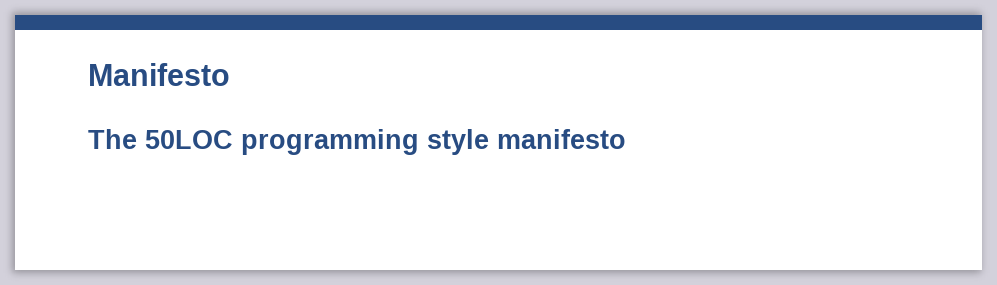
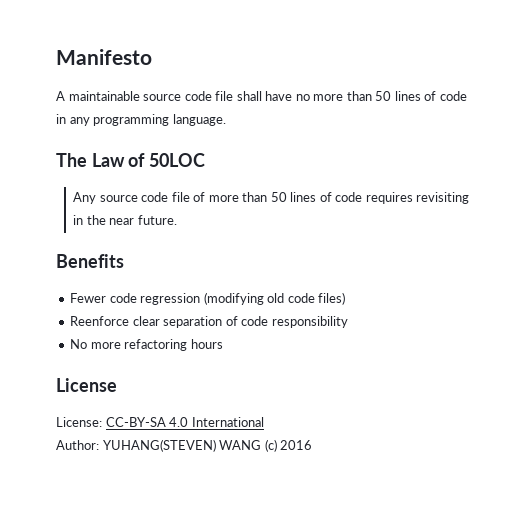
+ A maintainable source code file shall have no more than 50 lines of code in any programming language.
- The 50LOC programming style manifesto
+ The Law of 50LOC
+ Any source code file of more than 50 lines of code requires revisiting in the near future.
+ Benefits
+ Fewer code regression (modifying old code files)
+ Reenforce clear separation of code responsibility
+ No more refactoring hours
+ License
+ License: CC-BY-SA 4.0 International
+ Author: YUHANG(STEVEN) WANG (c) 2016

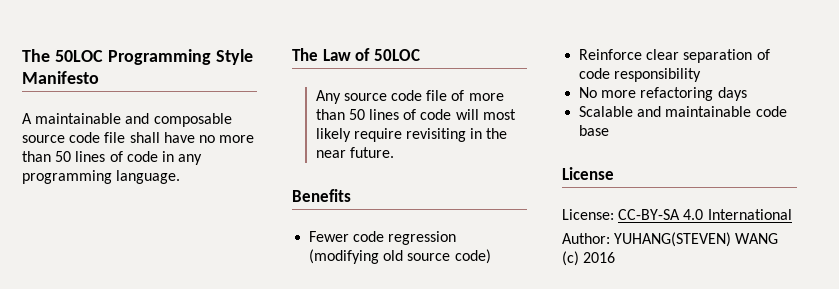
- Manifesto
+ The 50LOC Programming Style Manifesto
- A maintainable source code file shall have no more than 50 lines of code in any programming language.
+ A maintainable and composable source code file shall have no more than 50 lines of code in any programming language.
- Any source code file of more than 50 lines of code requires revisiting in the near future.
+ Any source code file of more than 50 lines of code will most likely require revisiting in the near future.
- Fewer code regression (modifying old code files)
- Reenforce clear separation of code responsibility
+ Fewer code regression (modifying old source code)
+ Reinforce clear separation of code responsibility
- No more refactoring hours
+ No more refactoring days
+ Scalable and maintainable code base

